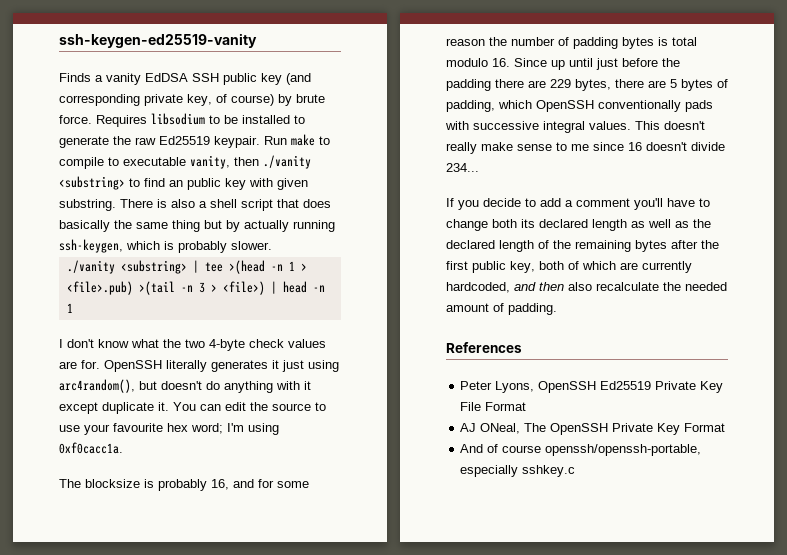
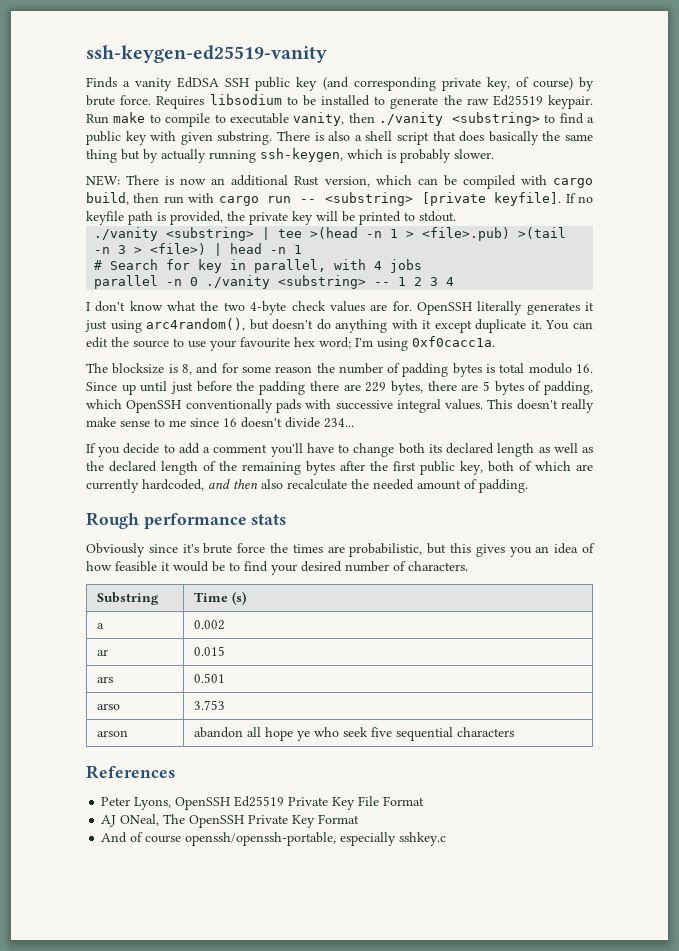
- Run make to compile to executable vanity, then ./vanity <substring> to find an public key with given substring.
+ Run make to compile to executable vanity, then ./vanity <substring> to find a public key with given substring.
+ NEW: There is now an additional Rust version, which can be compiled with cargo build, then run with cargo run -- <substring> [private keyfile]. If no keyfile path is provided, the private key will be printed to stdout.
+ # Search for key in parallel, with 4 jobs
+ parallel -n 0 ./vanity <substring> -- 1 2 3 4
- The blocksize is probably 16, and for some reason the number of padding bytes is total modulo 16. Since up until just before the padding there are 229 bytes, there are 5 bytes of padding, which OpenSSH conventionally pads with successive integral values.
+ The blocksize is 8, and for some reason the number of padding bytes is total modulo 16. Since up until just before the padding there are 229 bytes, there are 5 bytes of padding, which OpenSSH conventionally pads with successive integral values.
+ Rough performance stats
+ Obviously since it's brute force the times are probabilistic, but this gives you an idea of how feasible it would be to find your desired number of characters.
+ Substring | Time (s)
+ a | 0.002
+ ar | 0.015
+ ars | 0.501
+ arso | 3.753
+ arson | abandon all hope ye who seek five sequential characters

